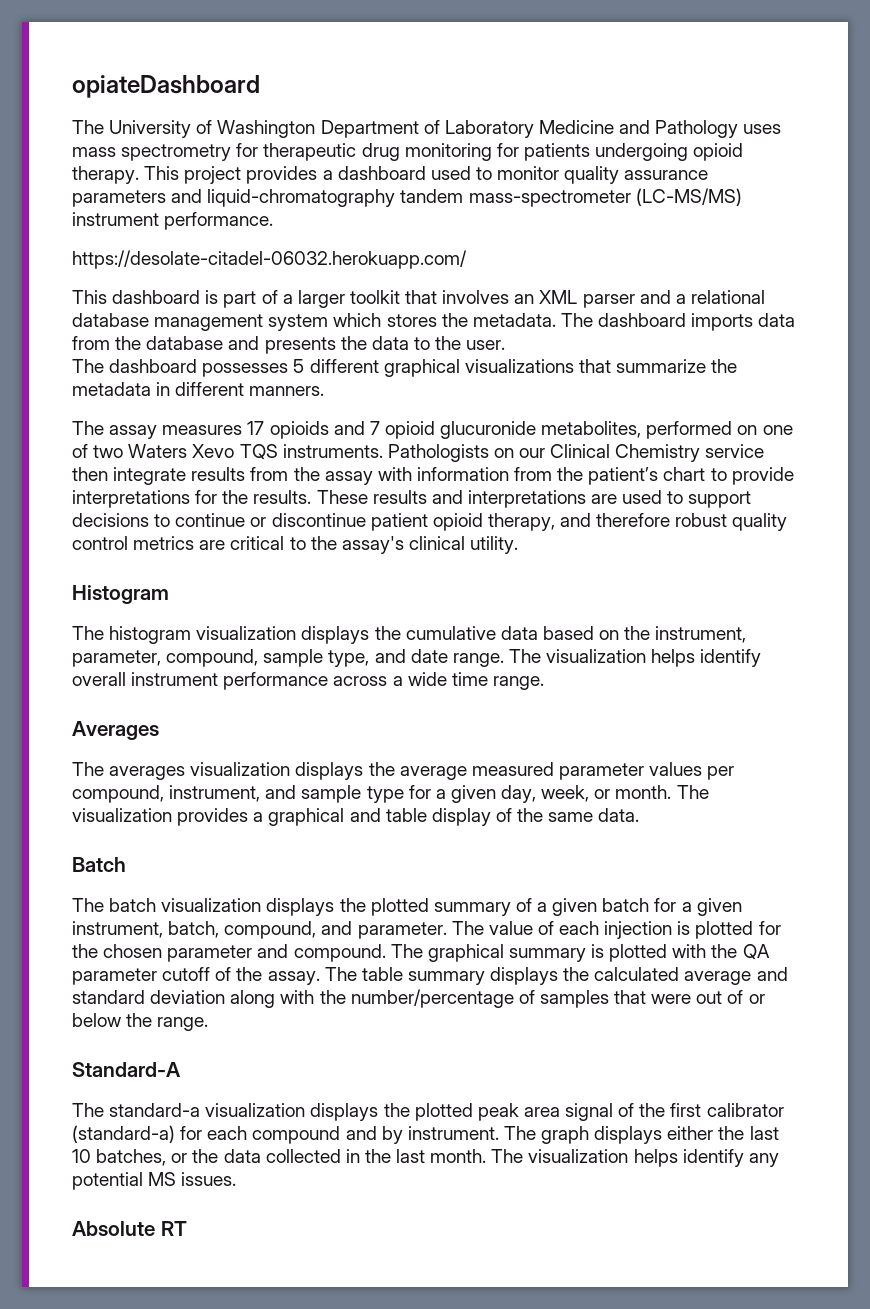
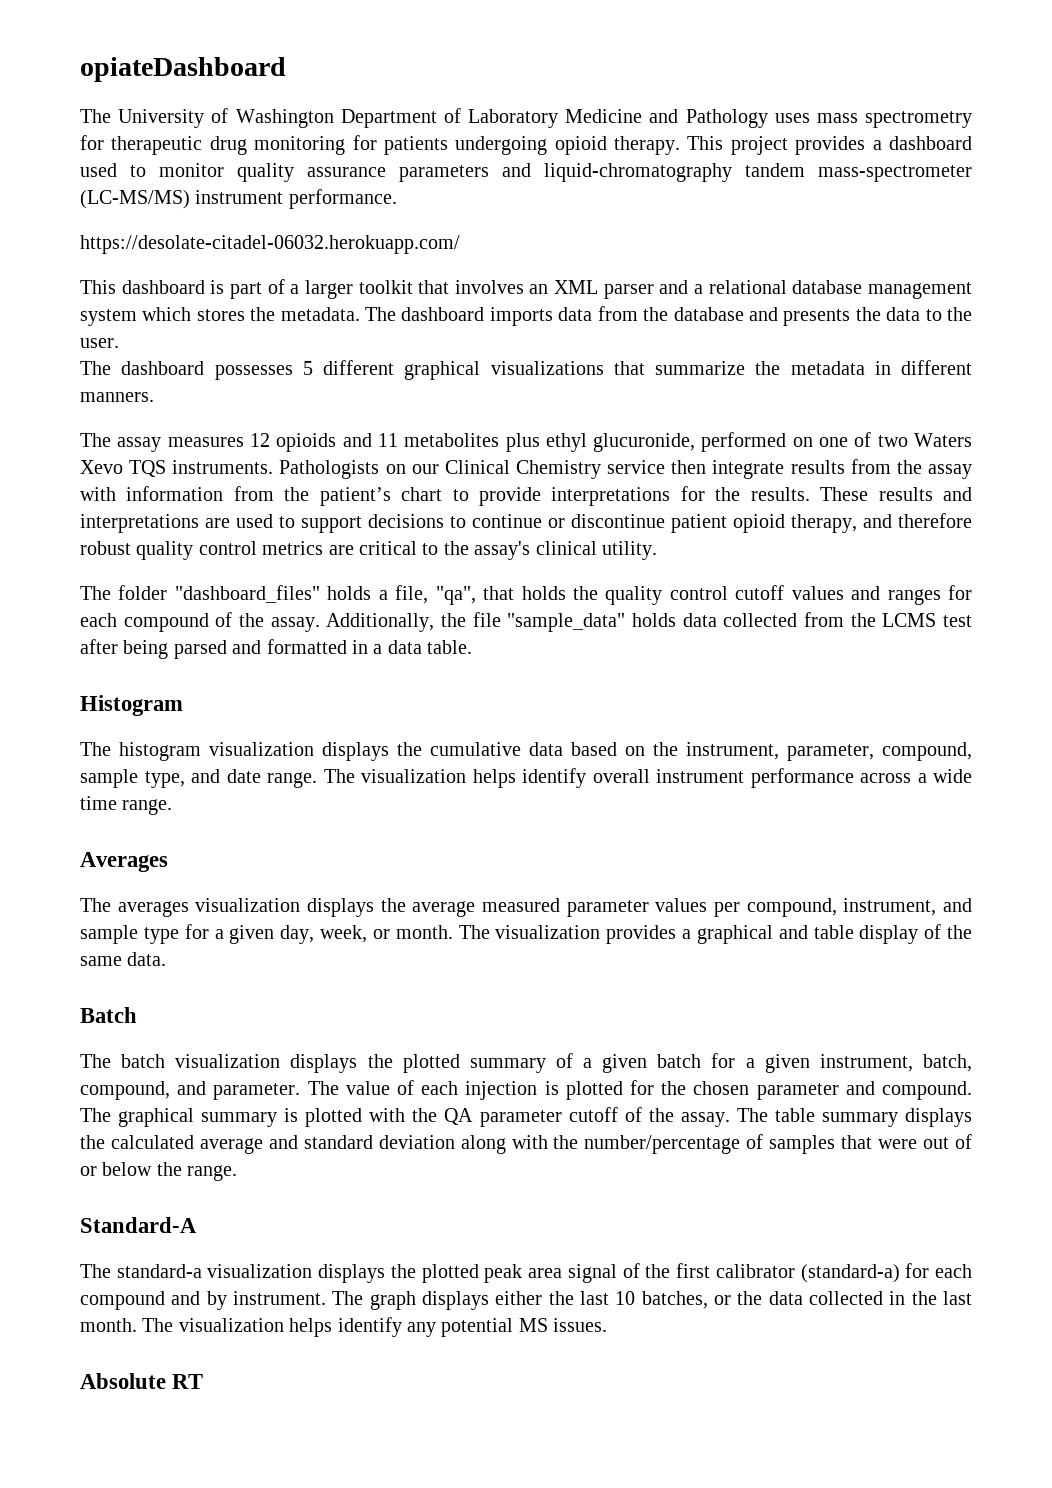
- The assay measures 17 opioids and 7 opioid glucuronide metabolites, performed on one of two Waters Xevo TQS instruments.
+ The assay measures 12 opioids and 11 metabolites plus ethyl glucuronide, performed on one of two Waters Xevo TQS instruments.
+ The folder "dashboard_files" holds a file, "qa", that holds the quality control cutoff values and ranges for each compound of the assay. Additionally, the file "sample_data" holds data collected from the LCMS test after being parsed and formatted in a data table.

